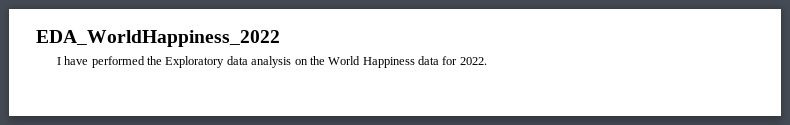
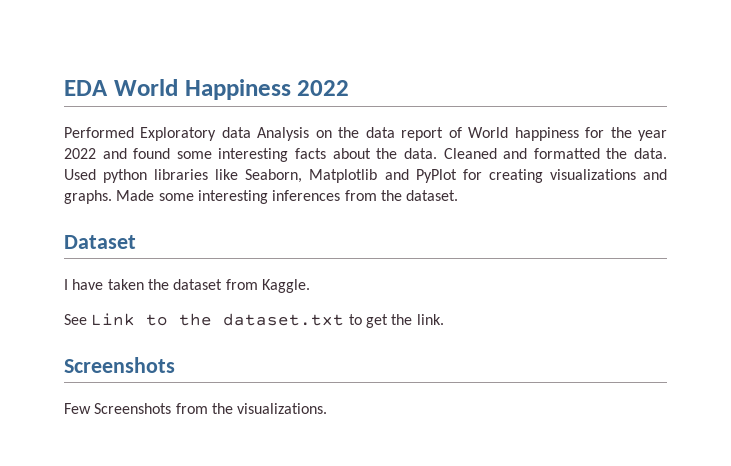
- EDA_WorldHappiness_2022
- I have performed the Exploratory data analysis on the World Happiness data for 2022.
+ EDA World Happiness 2022
+ Performed Exploratory data Analysis on the data report of World happiness for the year 2022 and found some interesting facts about the data. Cleaned and formatted the data. Used python libraries like Seaborn, Matplotlib and PyPlot for creating visualizations and graphs. Made some interesting inferences from the dataset.
+ Dataset
+ I have taken the dataset from Kaggle.
+ See Link to the dataset.txt to get the link.
+ Screenshots
+ Few Screenshots from the visualizations.

